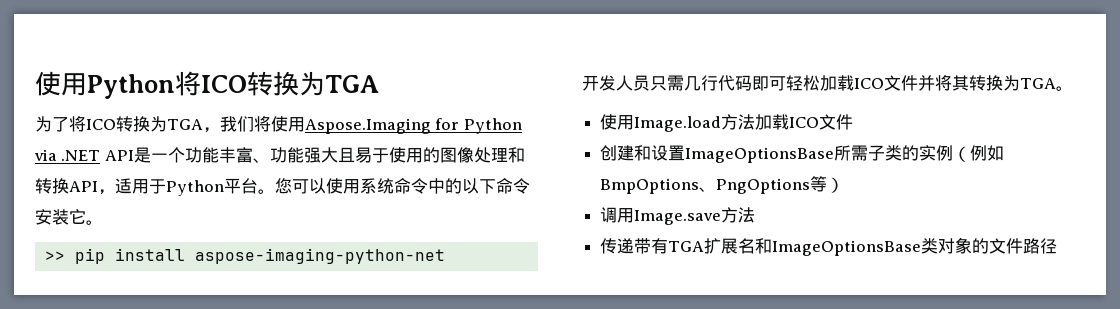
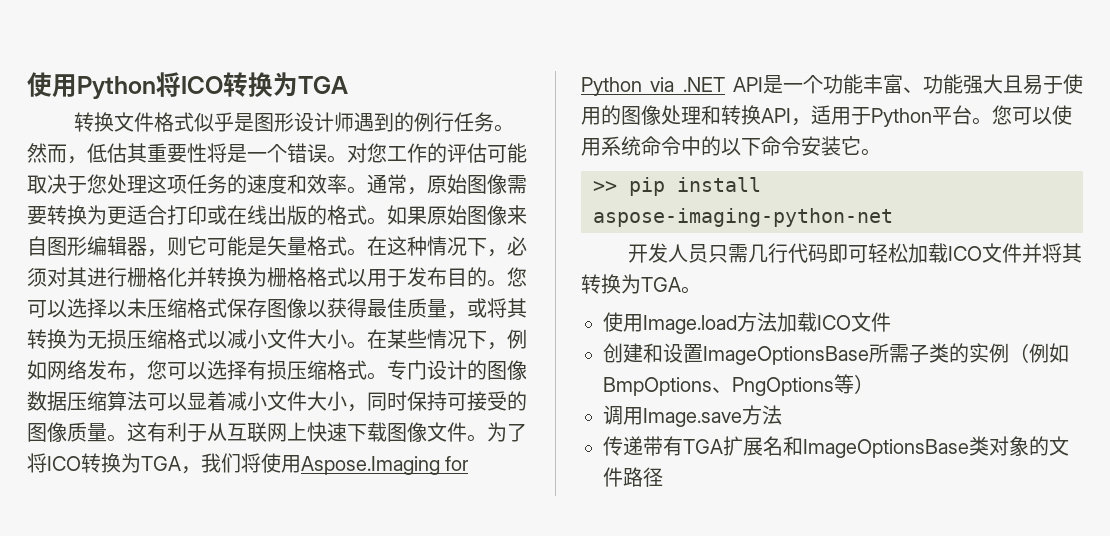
+ 转换文件格式似乎是图形设计师遇到的例行任务。然而，低估其重要性将是一个错误。对您工作的评估可能取决于您处理这项任务的速度和效率。通常，原始图像需要转换为更适合打印或在线出版的格式。如果原始图像来自图形编辑器，则它可能是矢量格式。在这种情况下，必须对其进行栅格化并转换为栅格格式以用于发布目的。您可以选择以未压缩格式保存图像以获得最佳质量，或将其转换为无损压缩格式以减小文件大小。在某些情况下，例如网络发布，您可以选择有损压缩格式。专门设计的图像数据压缩算法可以显着减小文件大小，同时保持可接受的图像质量。这有利于从互联网上快速下载图像文件。

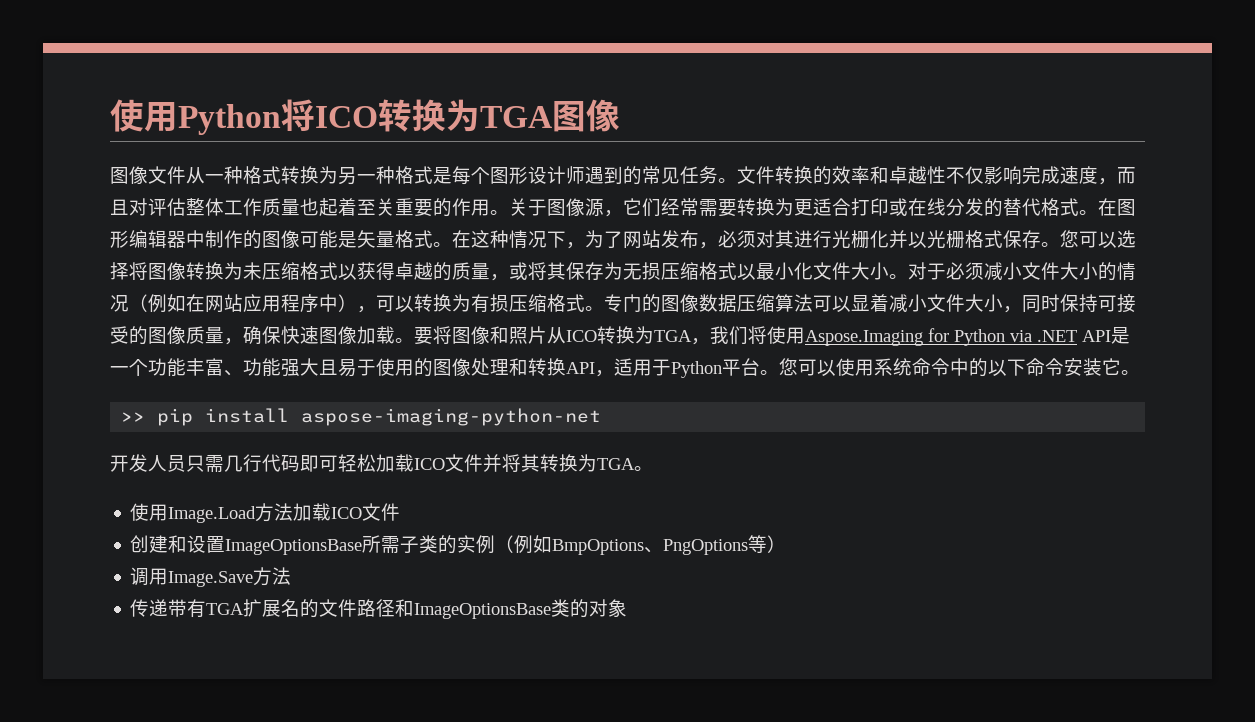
- 使用Python将ICO转换为TGA
- 转换文件格式似乎是图形设计师遇到的例行任务。然而，低估其重要性将是一个错误。对您工作的评估可能取决于您处理这项任务的速度和效率。通常，原始图像需要转换为更适合打印或在线出版的格式。如果原始图像来自图形编辑器，则它可能是矢量格式。
+ 使用Python将ICO转换为TGA图像
+ 图像文件从一种格式转换为另一种格式是每个图形设计师遇到的常见任务。文件转换的效率和卓越性不仅影响完成速度，而且对评估整体工作质量也起着至关重要的作用。关于图像源，它们经常需要转换为更适合打印或在线分发的替代格式。在图形编辑器中制作的图像可能是矢量格式。
- 在这种情况下，必须对其进行栅格化并转换为栅格格式以用于发布目的。您可以选择以未压缩格式保存图像以获得最佳质量，或将其转换为无损压缩格式以减小文件大小。在某些情况下，例如网络发布，您可以选择有损压缩格式。
+ 在这种情况下，为了网站发布，必须对其进行光栅化并以光栅格式保存。您可以选择将图像转换为未压缩格式以获得卓越的质量，或将其保存为无损压缩格式以最小化文件大小。对于必须减小文件大小的情况（例如在网站应用程序中），可以转换为有损压缩格式。
- 专门设计的图像数据压缩算法可以显着减小文件大小，同时保持可接受的图像质量。这有利于从互联网上快速下载图像文件。为了将ICO转换为TGA，我们将使用Aspose.Imaging for Python via .NET API是一个功能丰富、功能强大且易于使用的图像处理和转换API，适用于Python平台。
+ 专门的图像数据压缩算法可以显着减小文件大小，同时保持可接受的图像质量，确保快速图像加载。要将图像和照片从ICO转换为TGA，我们将使用Aspose.Imaging for Python via .NET API是一个功能丰富、功能强大且易于使用的图像处理和转换API，适用于Python平台。
- 使用Image.load方法加载ICO文件
+ 使用Image.Load方法加载ICO文件
- 调用Image.save方法
+ 调用Image.Save方法
- 传递带有TGA扩展名和ImageOptionsBase类对象的文件路径
+ 传递带有TGA扩展名的文件路径和ImageOptionsBase类的对象

